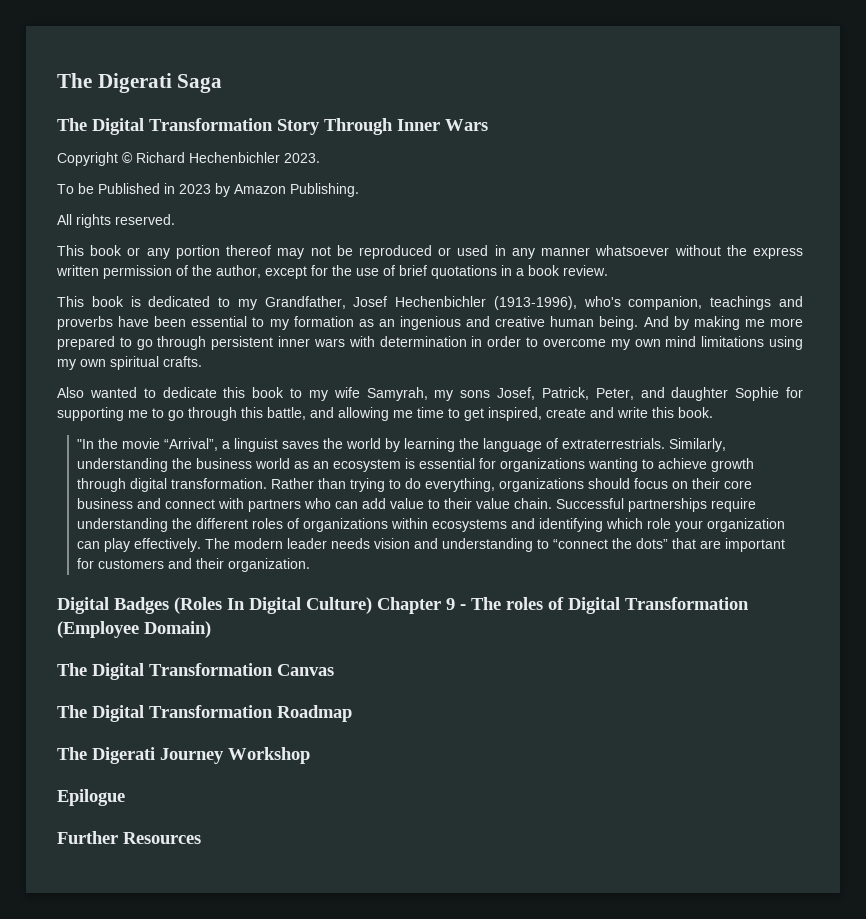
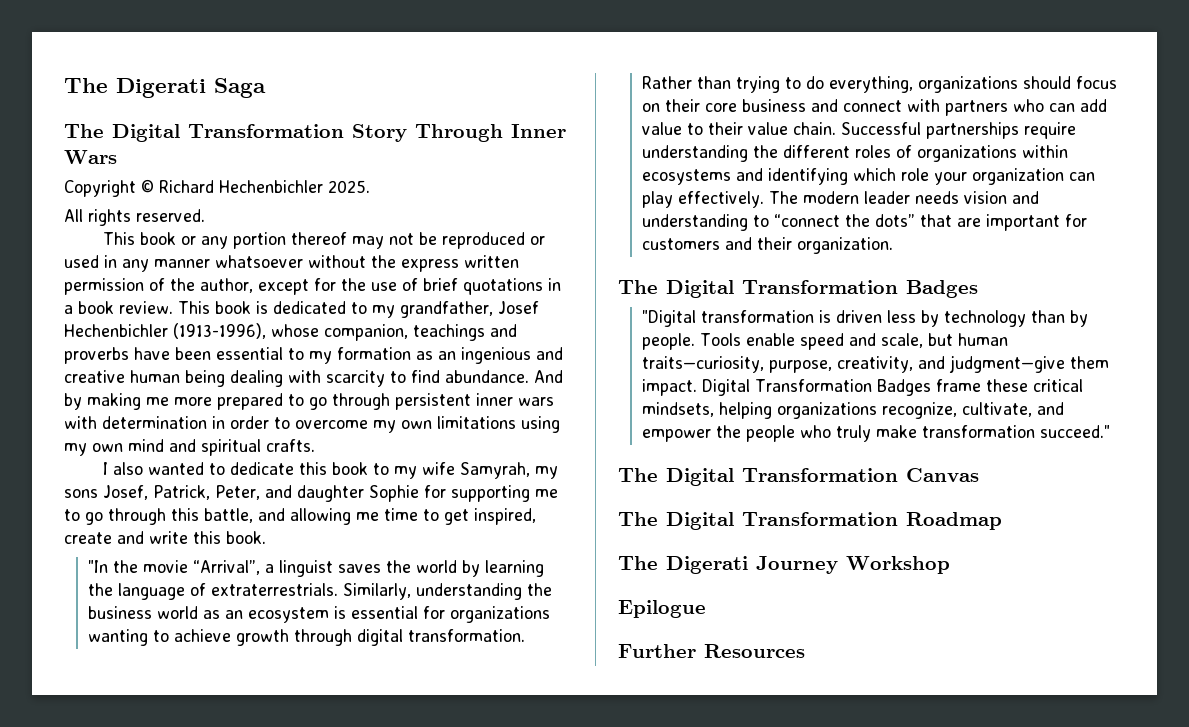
- Copyright © Richard Hechenbichler 2023.
- To be Published in 2023 by Amazon Publishing.
+ Copyright © Richard Hechenbichler 2025.
- This book or any portion thereof may not be reproduced or used in any manner whatsoever without the express written permission of the author, except for the use of brief quotations in a book review.
- This book is dedicated to my Grandfather, Josef Hechenbichler (1913-1996), who's companion, teachings and proverbs have been essential to my formation as an ingenious and creative human being.
+ This book or any portion thereof may not be reproduced or used in any manner whatsoever without the express written permission of the author, except for the use of brief quotations in a book review. This book is dedicated to my grandfather, Josef Hechenbichler (1913-1996), whose companion, teachings and proverbs have been essential to my formation as an ingenious and creative human being dealing with scarcity to find abundance.
- And by making me more prepared to go through persistent inner wars with determination in order to overcome my own mind limitations using my own spiritual crafts.
+ And by making me more prepared to go through persistent inner wars with determination in order to overcome my own limitations using my own mind and spiritual crafts.
- Also wanted to dedicate this book to my wife Samyrah, my sons Josef, Patrick, Peter, and daughter Sophie for supporting me to go through this battle, and allowing me time to get inspired, create and write this book.
+ I also wanted to dedicate this book to my wife Samyrah, my sons Josef, Patrick, Peter, and daughter Sophie for supporting me to go through this battle, and allowing me time to get inspired, create and write this book.
- Digital Badges (Roles In Digital Culture) Chapter 9 - The roles of Digital Transformation (Employee Domain)
+ The Digital Transformation Badges
+ "Digital transformation is driven less by technology than by people. Tools enable speed and scale, but human traits—curiosity, purpose, creativity, and judgment—give them impact. Digital Transformation Badges frame these critical mindsets, helping organizations recognize, cultivate, and empower the people who truly make transformation succeed."

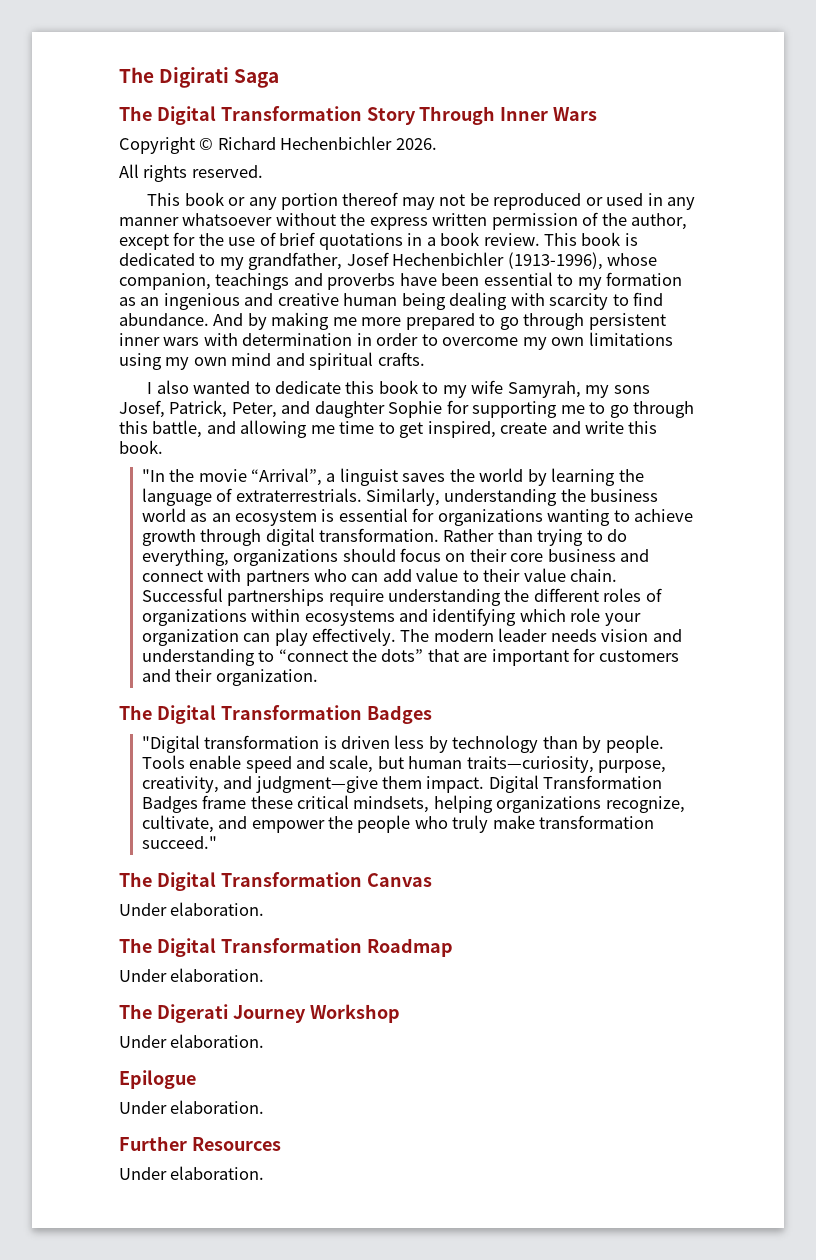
- The Digerati Saga
+ The Digirati Saga
- Copyright © Richard Hechenbichler 2025.
+ Copyright © Richard Hechenbichler 2026.
  The Digital Transformation Canvas
+ Under elaboration.
  The Digital Transformation Roadmap
+ Under elaboration.
  The Digerati Journey Workshop
+ Under elaboration.
  Epilogue
+ Under elaboration.
  Further Resources
+ Under elaboration.

